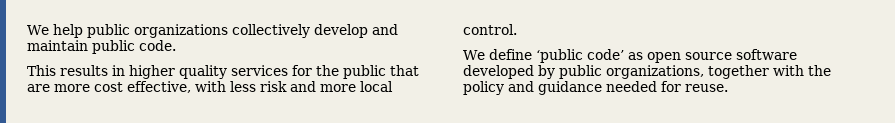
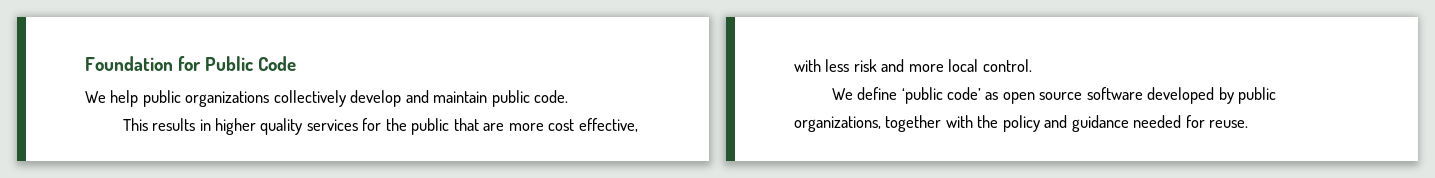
+ Foundation for Public Code

